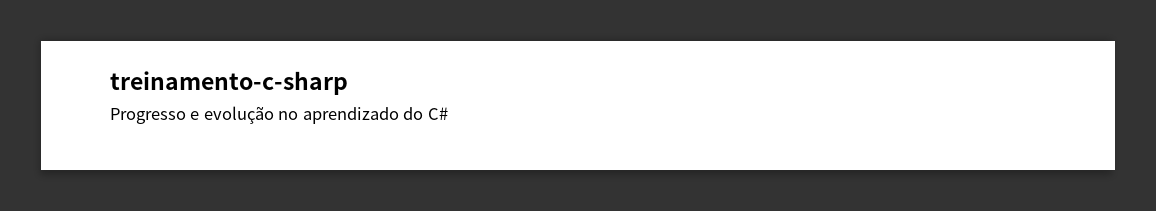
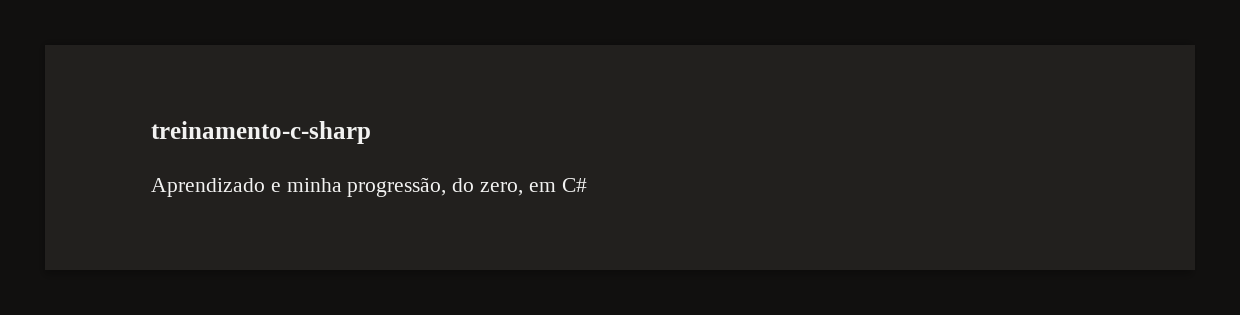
- Progresso e evolução no aprendizado do C#
+ Aprendizado e minha progressão, do zero, em C#

